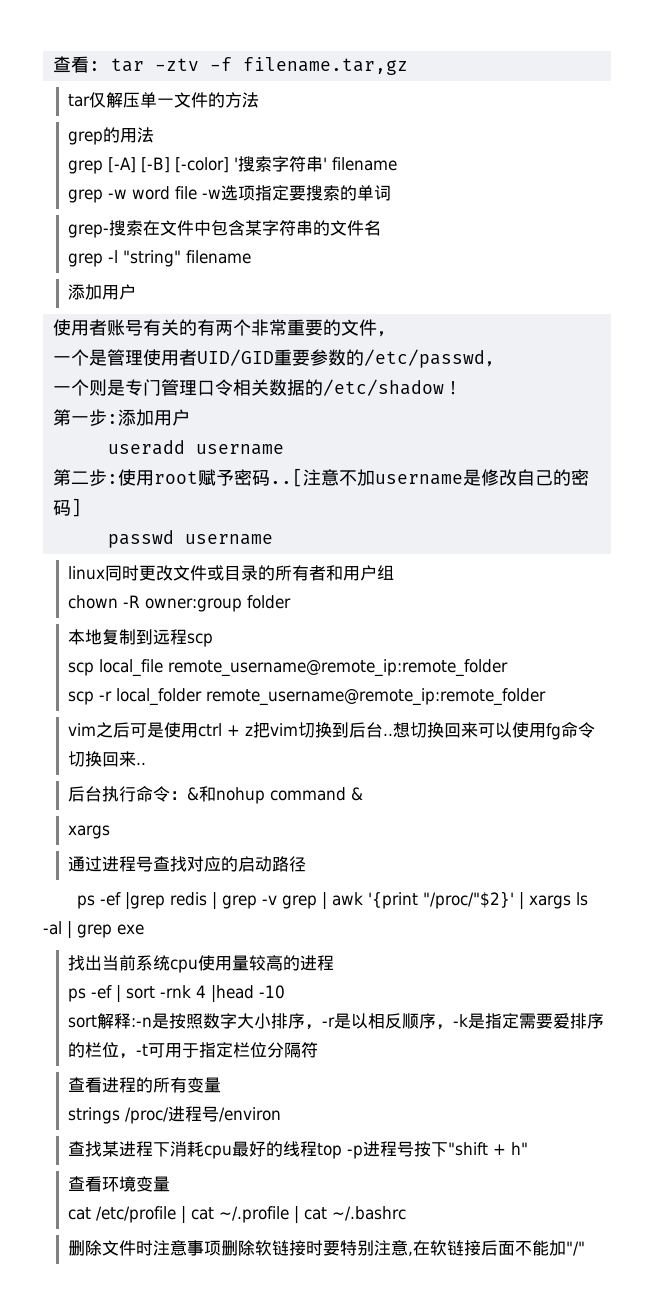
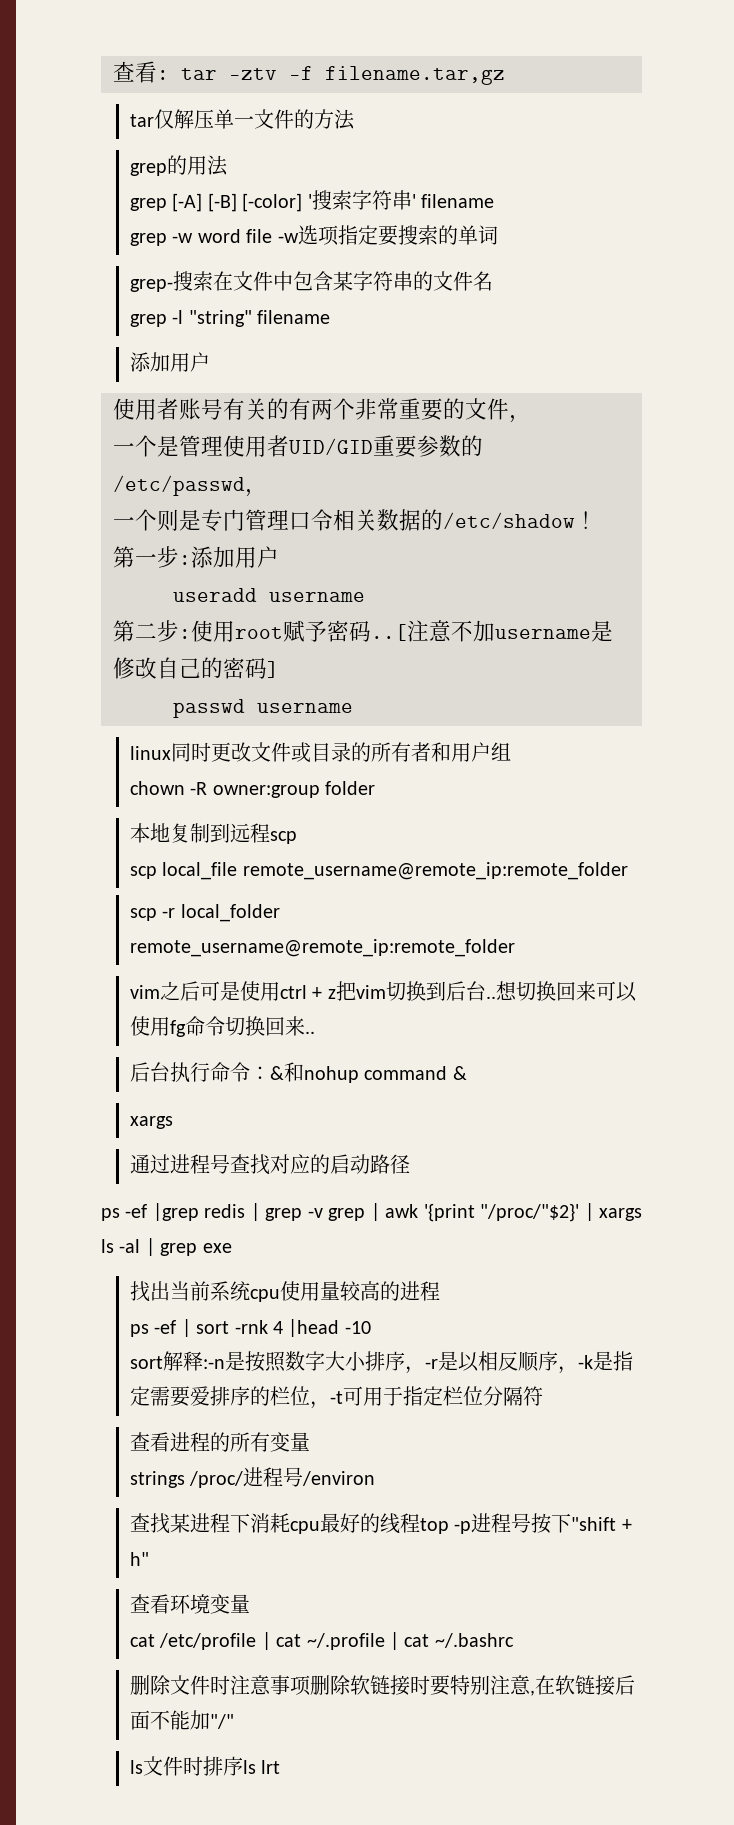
+ ls文件时排序ls lrt

